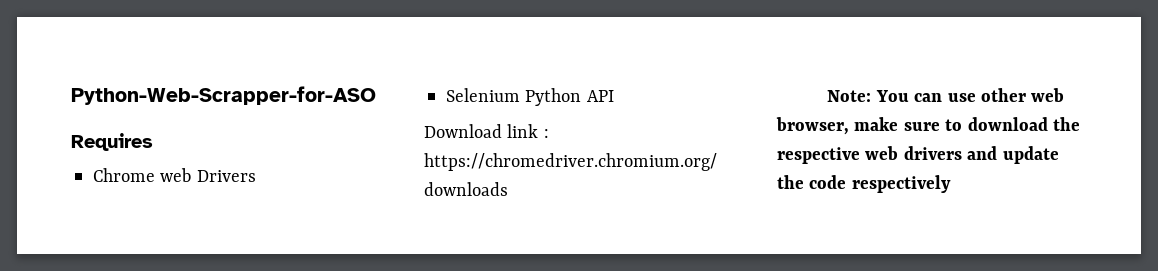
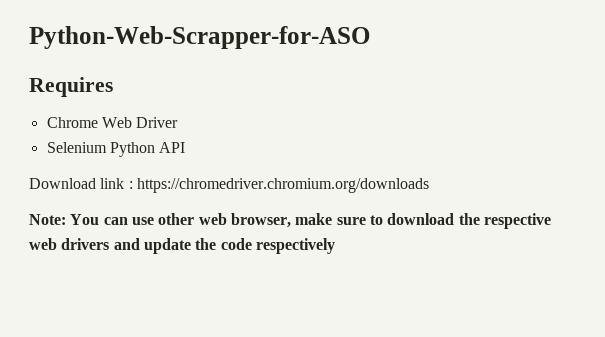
- Chrome web Drivers
+ Chrome Web Driver

